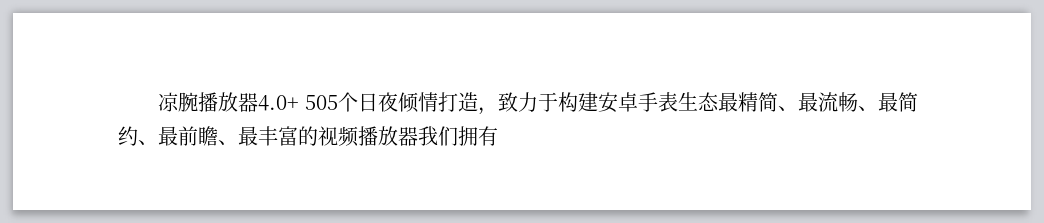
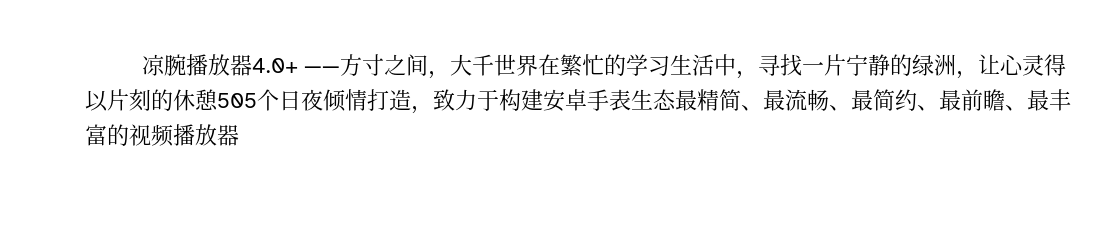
- 凉腕播放器4.0+ 505个日夜倾情打造，致力于构建安卓手表生态最精简、最流畅、最简约、最前瞻、最丰富的视频播放器我们拥有
+ 凉腕播放器4.0+ ——方寸之间，大千世界在繁忙的学习生活中，寻找一片宁静的绿洲，让心灵得以片刻的休憩505个日夜倾情打造，致力于构建安卓手表生态最精简、最流畅、最简约、最前瞻、最丰富的视频播放器

